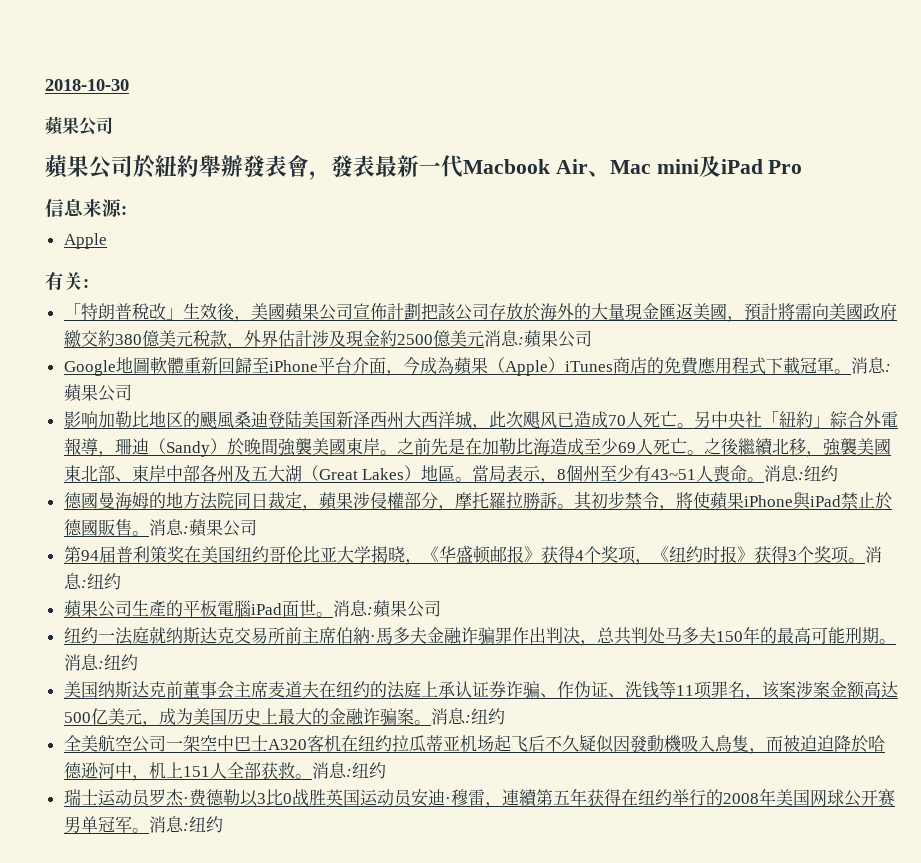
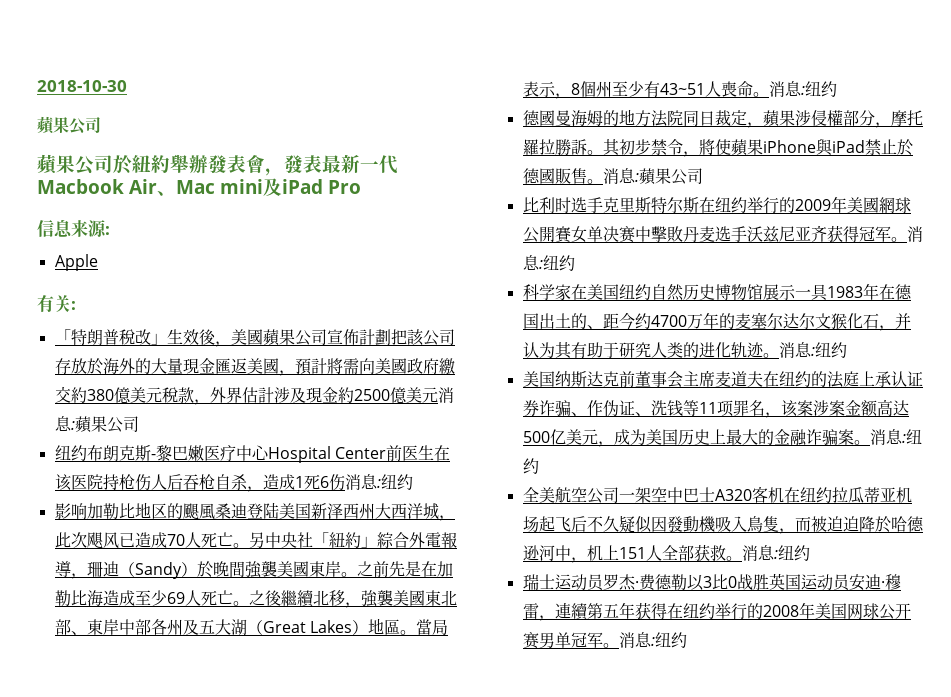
- Google地圖軟體重新回歸至iPhone平台介面，今成為蘋果（Apple）iTunes商店的免費應用程式下載冠軍。消息:蘋果公司
+ 纽约布朗克斯-黎巴嫩医疗中心Hospital Center前医生在该医院持枪伤人后吞枪自杀，造成1死6伤消息:纽约
- 第94届普利策奖在美国纽约哥伦比亚大学揭晓，《华盛顿邮报》获得4个奖项，《纽约时报》获得3个奖项。消息:纽约
- 蘋果公司生產的平板電腦iPad面世。消息:蘋果公司
- 纽约一法庭就纳斯达克交易所前主席伯納·馬多夫金融诈骗罪作出判决，总共判处马多夫150年的最高可能刑期。
+ 比利时选手克里斯特尔斯在纽约举行的2009年美國網球公開賽女单决赛中擊敗丹麦选手沃兹尼亚齐获得冠军。消息:纽约
+ 科学家在美国纽约自然历史博物馆展示一具1983年在德国出土的、距今约4700万年的麦塞尔达尔文猴化石，并认为其有助于研究人类的进化轨迹。

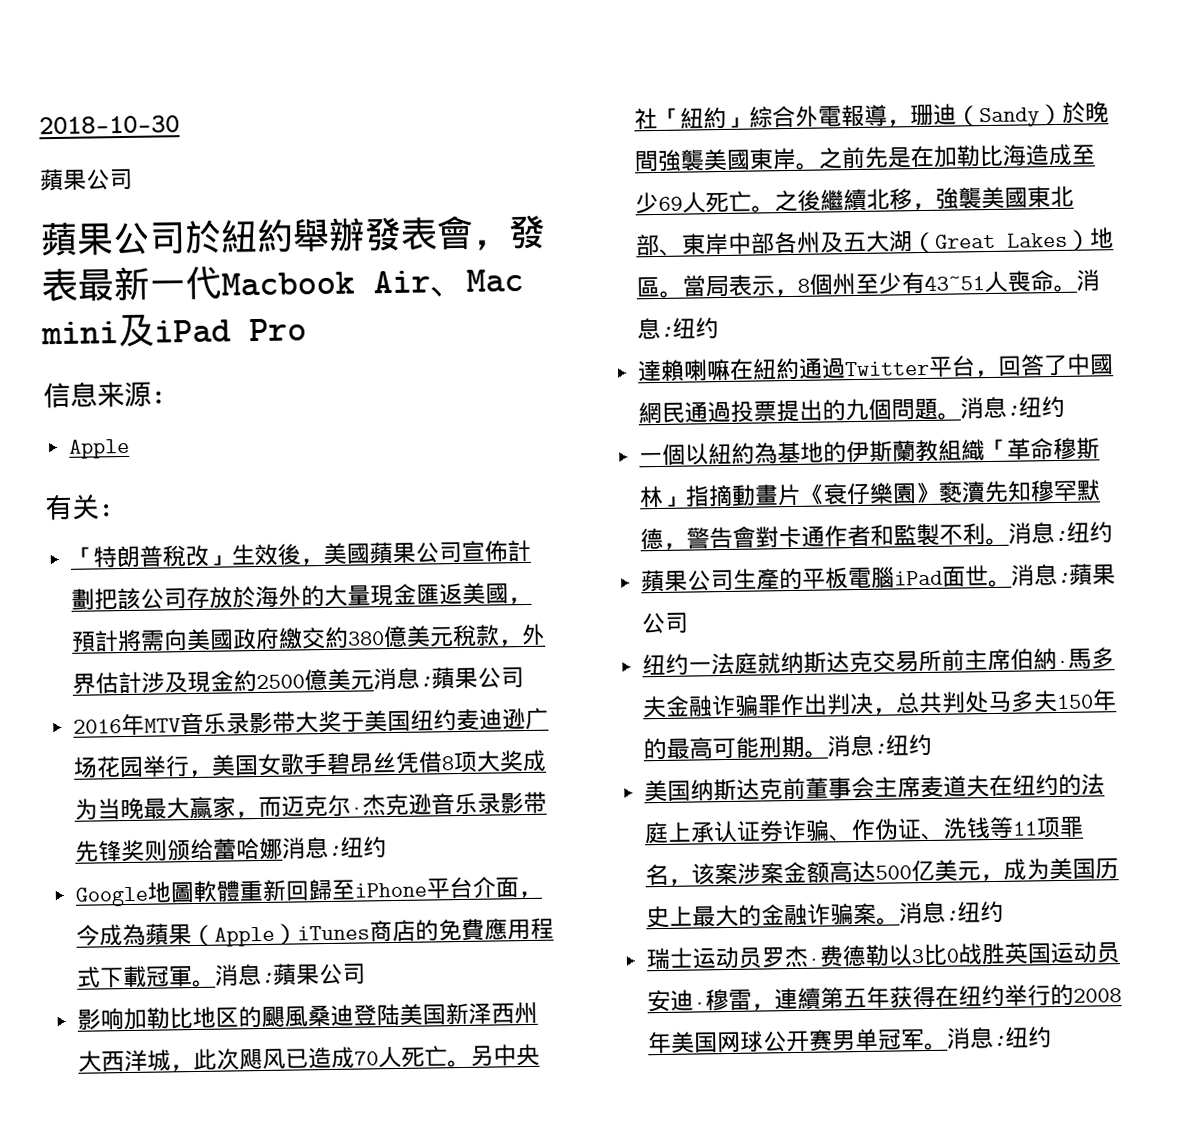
- 纽约布朗克斯-黎巴嫩医疗中心Hospital Center前医生在该医院持枪伤人后吞枪自杀，造成1死6伤消息:纽约
+ 2016年MTV音乐录影带大奖于美国纽约麦迪逊广场花园举行，美国女歌手碧昂丝凭借8项大奖成为当晚最大赢家，而迈克尔·杰克逊音乐录影带先锋奖则颁给蕾哈娜消息:纽约
+ Google地圖軟體重新回歸至iPhone平台介面，今成為蘋果（Apple）iTunes商店的免費應用程式下載冠軍。消息:蘋果公司
- 德國曼海姆的地方法院同日裁定，蘋果涉侵權部分，摩托羅拉勝訴。其初步禁令，將使蘋果iPhone與iPad禁止於德國販售。消息:蘋果公司
- 比利时选手克里斯特尔斯在纽约举行的2009年美國網球公開賽女单决赛中擊敗丹麦选手沃兹尼亚齐获得冠军。消息:纽约
- 科学家在美国纽约自然历史博物馆展示一具1983年在德国出土的、距今约4700万年的麦塞尔达尔文猴化石，并认为其有助于研究人类的进化轨迹。
+ 達賴喇嘛在紐約通過Twitter平台，回答了中國網民通過投票提出的九個問題。消息:纽约
+ 一個以紐約為基地的伊斯蘭教組織「革命穆斯林」指摘動畫片《衰仔樂園》褻瀆先知穆罕默德，警告會對卡通作者和監製不利。消息:纽约
+ 蘋果公司生產的平板電腦iPad面世。消息:蘋果公司
+ 纽约一法庭就纳斯达克交易所前主席伯納·馬多夫金融诈骗罪作出判决，总共判处马多夫150年的最高可能刑期。
- 全美航空公司一架空中巴士A320客机在纽约拉瓜蒂亚机场起飞后不久疑似因發動機吸入鳥隻，而被迫迫降於哈德逊河中，机上151人全部获救。消息:纽约

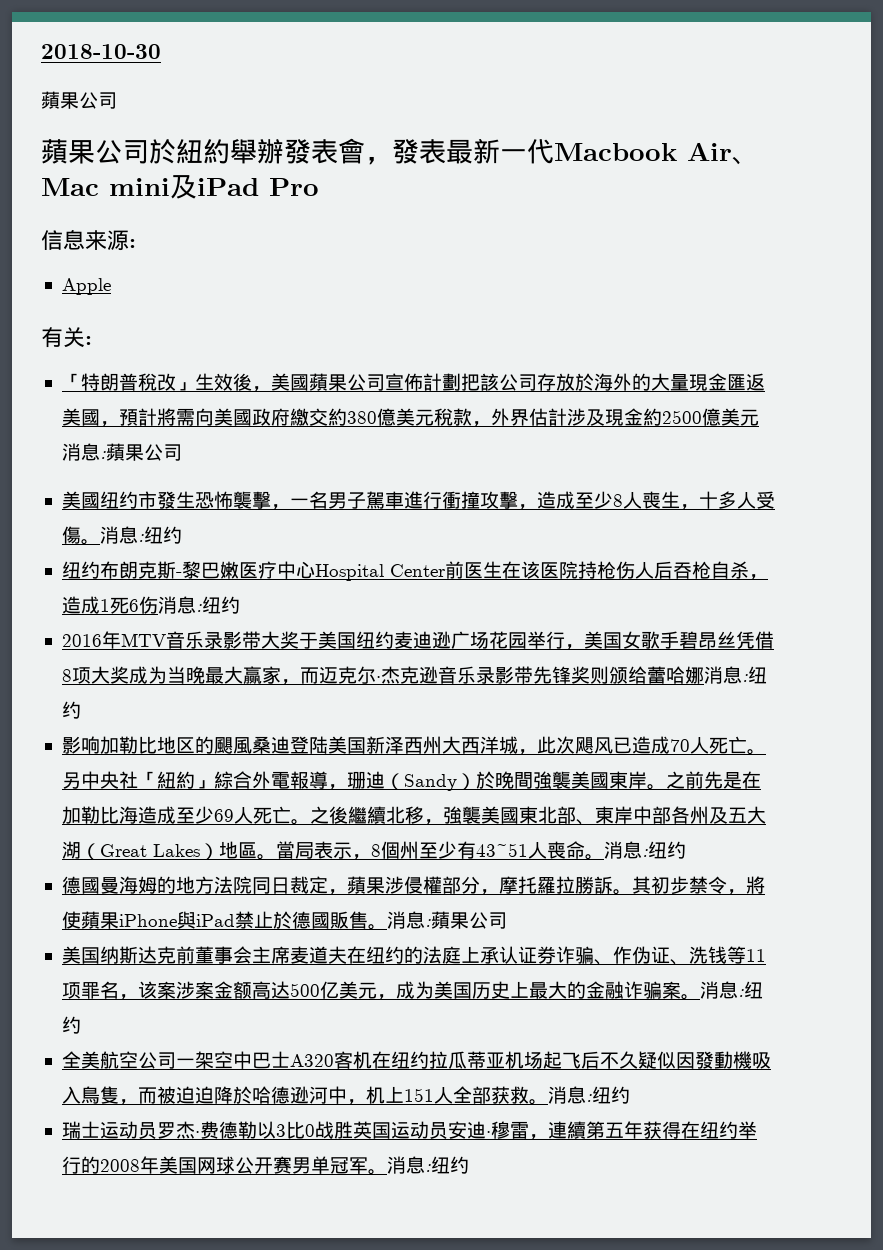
+ 美國纽约市發生恐怖襲擊，一名男子駕車進行衝撞攻擊，造成至少8人喪生，十多人受傷。消息:纽约
+ 纽约布朗克斯-黎巴嫩医疗中心Hospital Center前医生在该医院持枪伤人后吞枪自杀，造成1死6伤消息:纽约
- Google地圖軟體重新回歸至iPhone平台介面，今成為蘋果（Apple）iTunes商店的免費應用程式下載冠軍。消息:蘋果公司
- 達賴喇嘛在紐約通過Twitter平台，回答了中國網民通過投票提出的九個問題。消息:纽约
- 一個以紐約為基地的伊斯蘭教組織「革命穆斯林」指摘動畫片《衰仔樂園》褻瀆先知穆罕默德，警告會對卡通作者和監製不利。消息:纽约
- 蘋果公司生產的平板電腦iPad面世。消息:蘋果公司
- 纽约一法庭就纳斯达克交易所前主席伯納·馬多夫金融诈骗罪作出判决，总共判处马多夫150年的最高可能刑期。消息:纽约
+ 德國曼海姆的地方法院同日裁定，蘋果涉侵權部分，摩托羅拉勝訴。其初步禁令，將使蘋果iPhone與iPad禁止於德國販售。消息:蘋果公司
+ 全美航空公司一架空中巴士A320客机在纽约拉瓜蒂亚机场起飞后不久疑似因發動機吸入鳥隻，而被迫迫降於哈德逊河中，机上151人全部获救。消息:纽约

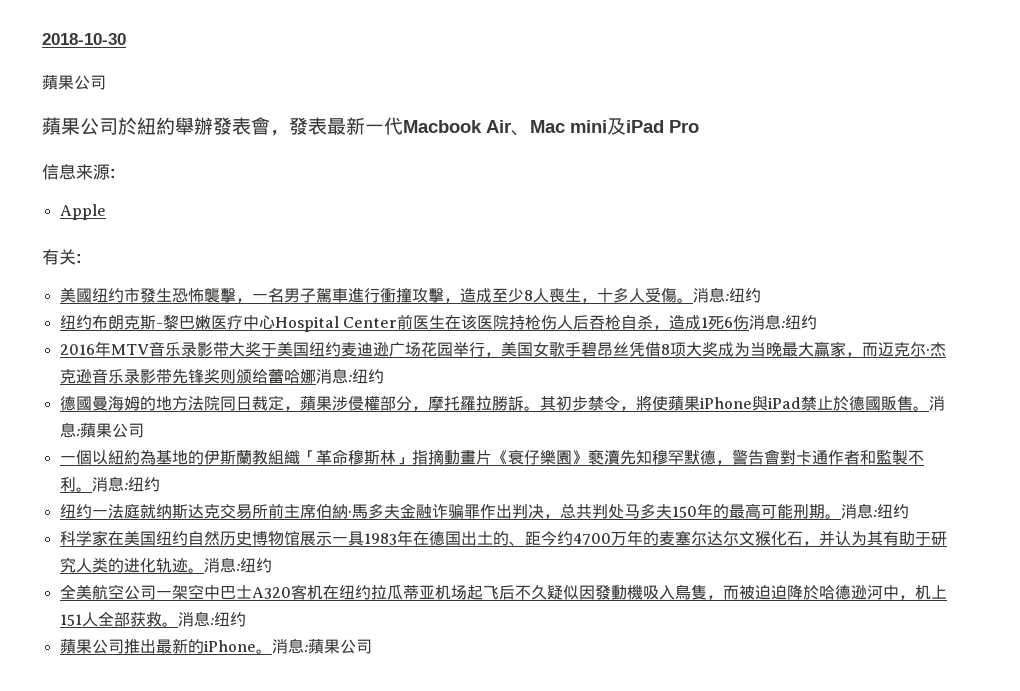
- 「特朗普稅改」生效後，美國蘋果公司宣佈計劃把該公司存放於海外的大量現金匯返美國，預計將需向美國政府繳交約380億美元稅款，外界估計涉及現金約2500億美元消息:蘋果公司
- 影响加勒比地区的颶風桑迪登陆美国新泽西州大西洋城，此次飓风已造成70人死亡。另中央社「紐約」綜合外電報導，珊迪（Sandy）於晚間強襲美國東岸。之前先是在加勒比海造成至少69人死亡。之後繼續北移，強襲美國東北部、東岸中部各州及五大湖（Great Lakes）地區。當局表示，8個州至少有43~51人喪命。消息:纽约
- 美国纳斯达克前董事会主席麦道夫在纽约的法庭上承认证券诈骗、作伪证、洗钱等11项罪名，该案涉案金额高达500亿美元，成为美国历史上最大的金融诈骗案。
+ 一個以紐約為基地的伊斯蘭教組織「革命穆斯林」指摘動畫片《衰仔樂園》褻瀆先知穆罕默德，警告會對卡通作者和監製不利。消息:纽约
+ 纽约一法庭就纳斯达克交易所前主席伯納·馬多夫金融诈骗罪作出判决，总共判处马多夫150年的最高可能刑期。消息:纽约
+ 科学家在美国纽约自然历史博物馆展示一具1983年在德国出土的、距今约4700万年的麦塞尔达尔文猴化石，并认为其有助于研究人类的进化轨迹。
- 瑞士运动员罗杰·费德勒以3比0战胜英国运动员安迪·穆雷，連續第五年获得在纽约举行的2008年美国网球公开赛男单冠军。消息:纽约
+ 蘋果公司推出最新的iPhone。消息:蘋果公司

